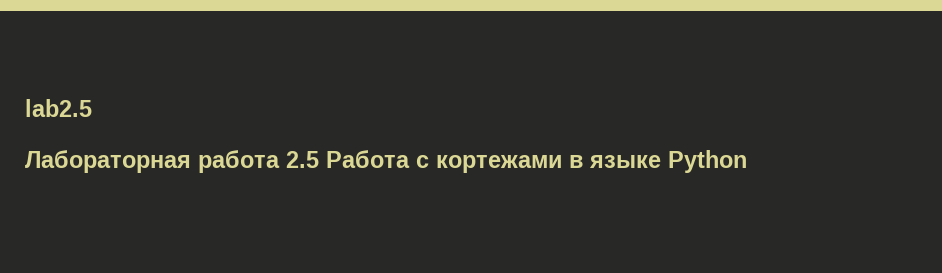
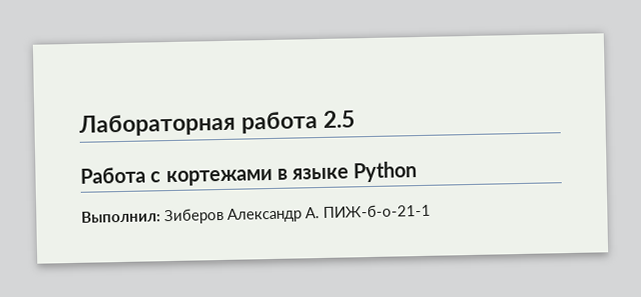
- lab2.5
- Лабораторная работа 2.5 Работа с кортежами в языке Python
+ Лабораторная работа 2.5
+ Работа с кортежами в языке Python
+ Выполнил: Зиберов Александр А. ПИЖ-б-о-21-1

